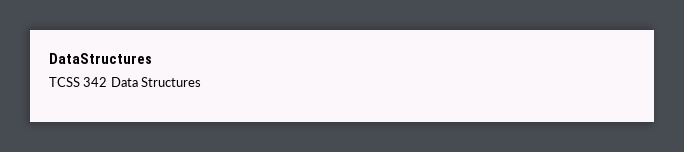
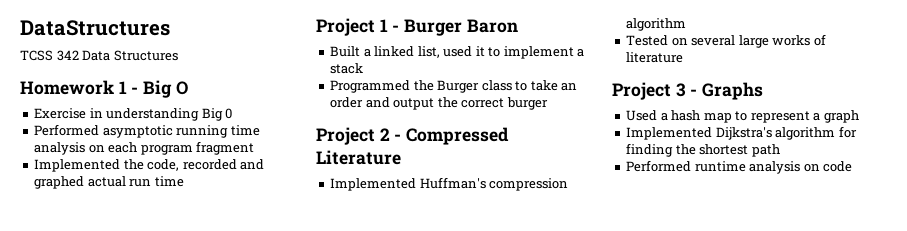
+ Homework 1 - Big O
+ Exercise in understanding Big 0
+ Performed asymptotic running time analysis on each program fragment
+ Implemented the code, recorded and graphed actual run time
+ Project 1 - Burger Baron
+ Built a linked list, used it to implement a stack
+ Programmed the Burger class to take an order and output the correct burger
+ Project 2 - Compressed Literature
+ Implemented Huffman's compression algorithm
+ Tested on several large works of literature
+ Project 3 - Graphs
+ Used a hash map to represent a graph
+ Implemented Dijkstra's algorithm for finding the shortest path
+ Performed runtime analysis on code

